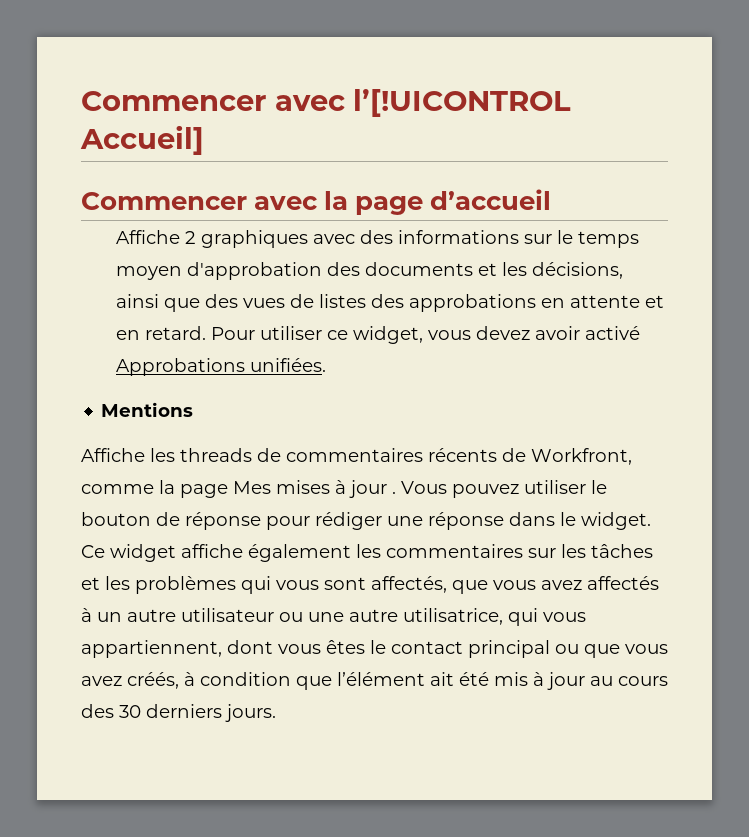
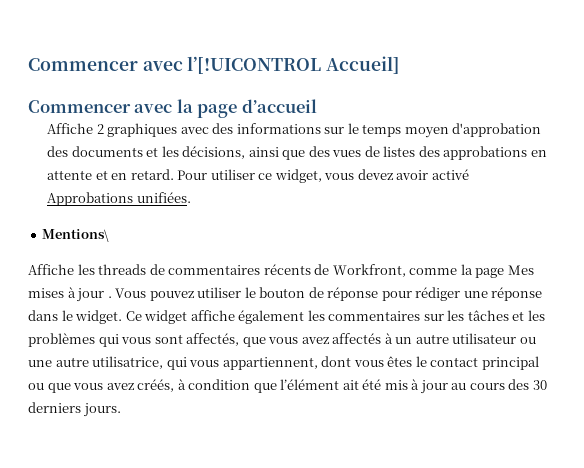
- Mentions
+ Mentions\

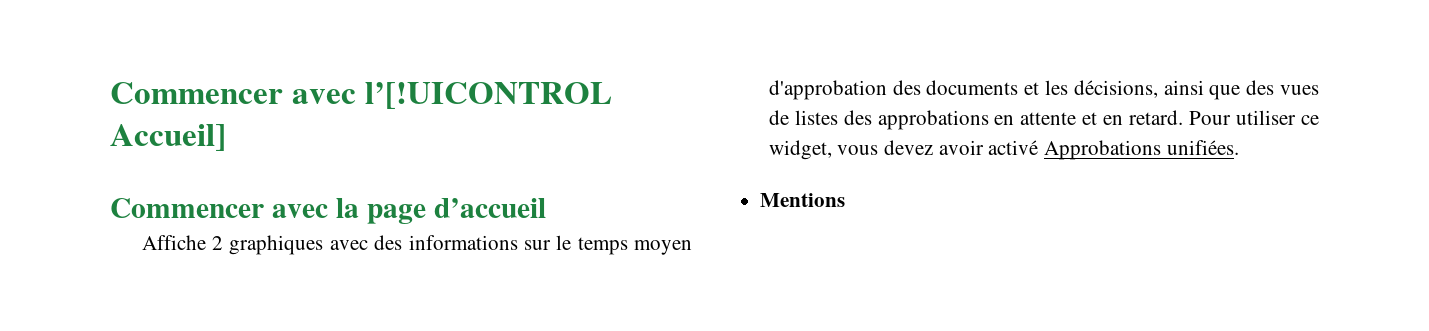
- Mentions\
- Affiche les threads de commentaires récents de Workfront, comme la page Mes mises à jour . Vous pouvez utiliser le bouton de réponse pour rédiger une réponse dans le widget. Ce widget affiche également les commentaires sur les tâches et les problèmes qui vous sont affectés, que vous avez affectés à un autre utilisateur ou une autre utilisatrice, qui vous appartiennent, dont vous êtes le contact principal ou que vous avez créés, à condition que l’élément ait été mis à jour au cours des 30 derniers jours.
+ Mentions

